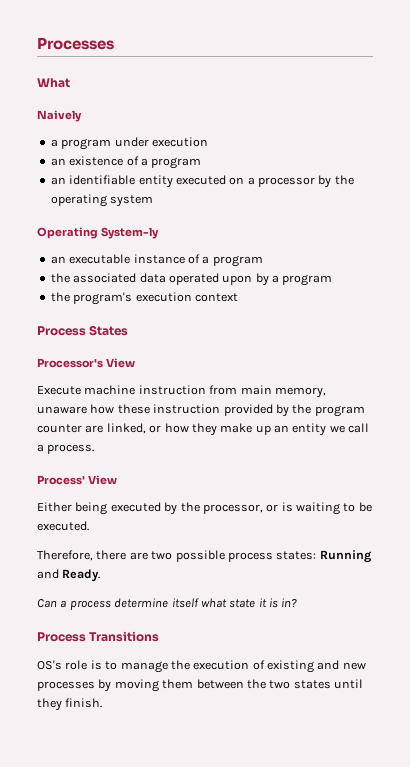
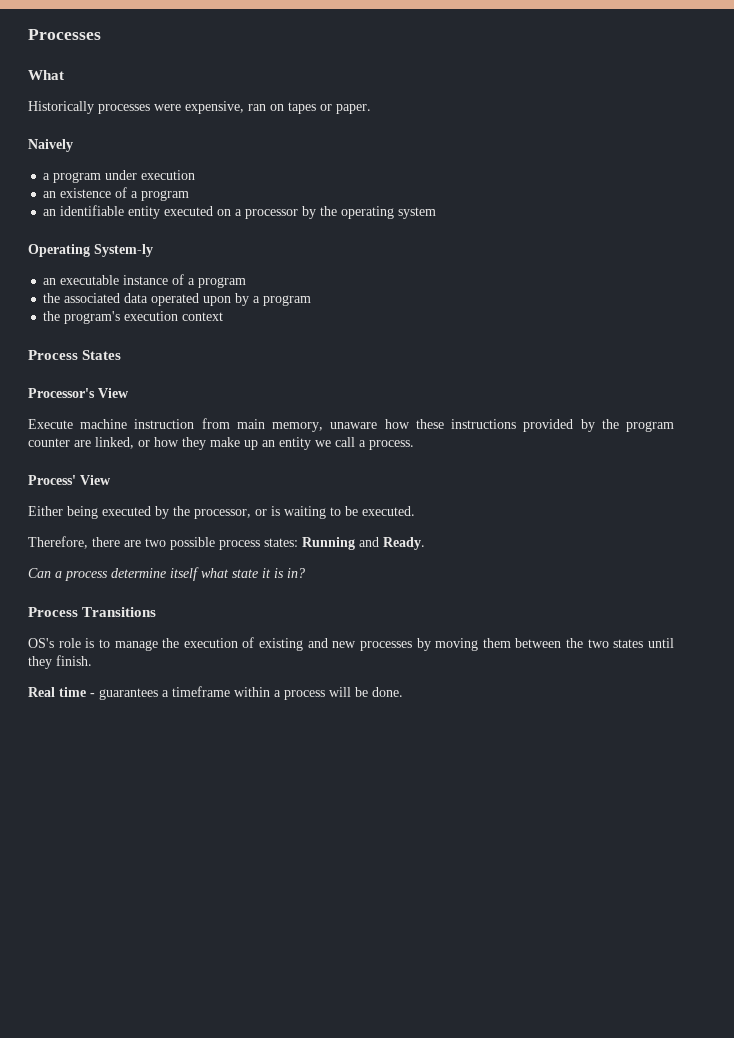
+ Historically processes were expensive, ran on tapes or paper.
- Execute machine instruction from main memory, unaware how these instruction provided by the program counter are linked, or how they make up an entity we call a process.
+ Execute machine instruction from main memory, unaware how these instructions provided by the program counter are linked, or how they make up an entity we call a process.
+ Real time - guarantees a timeframe within a process will be done.

